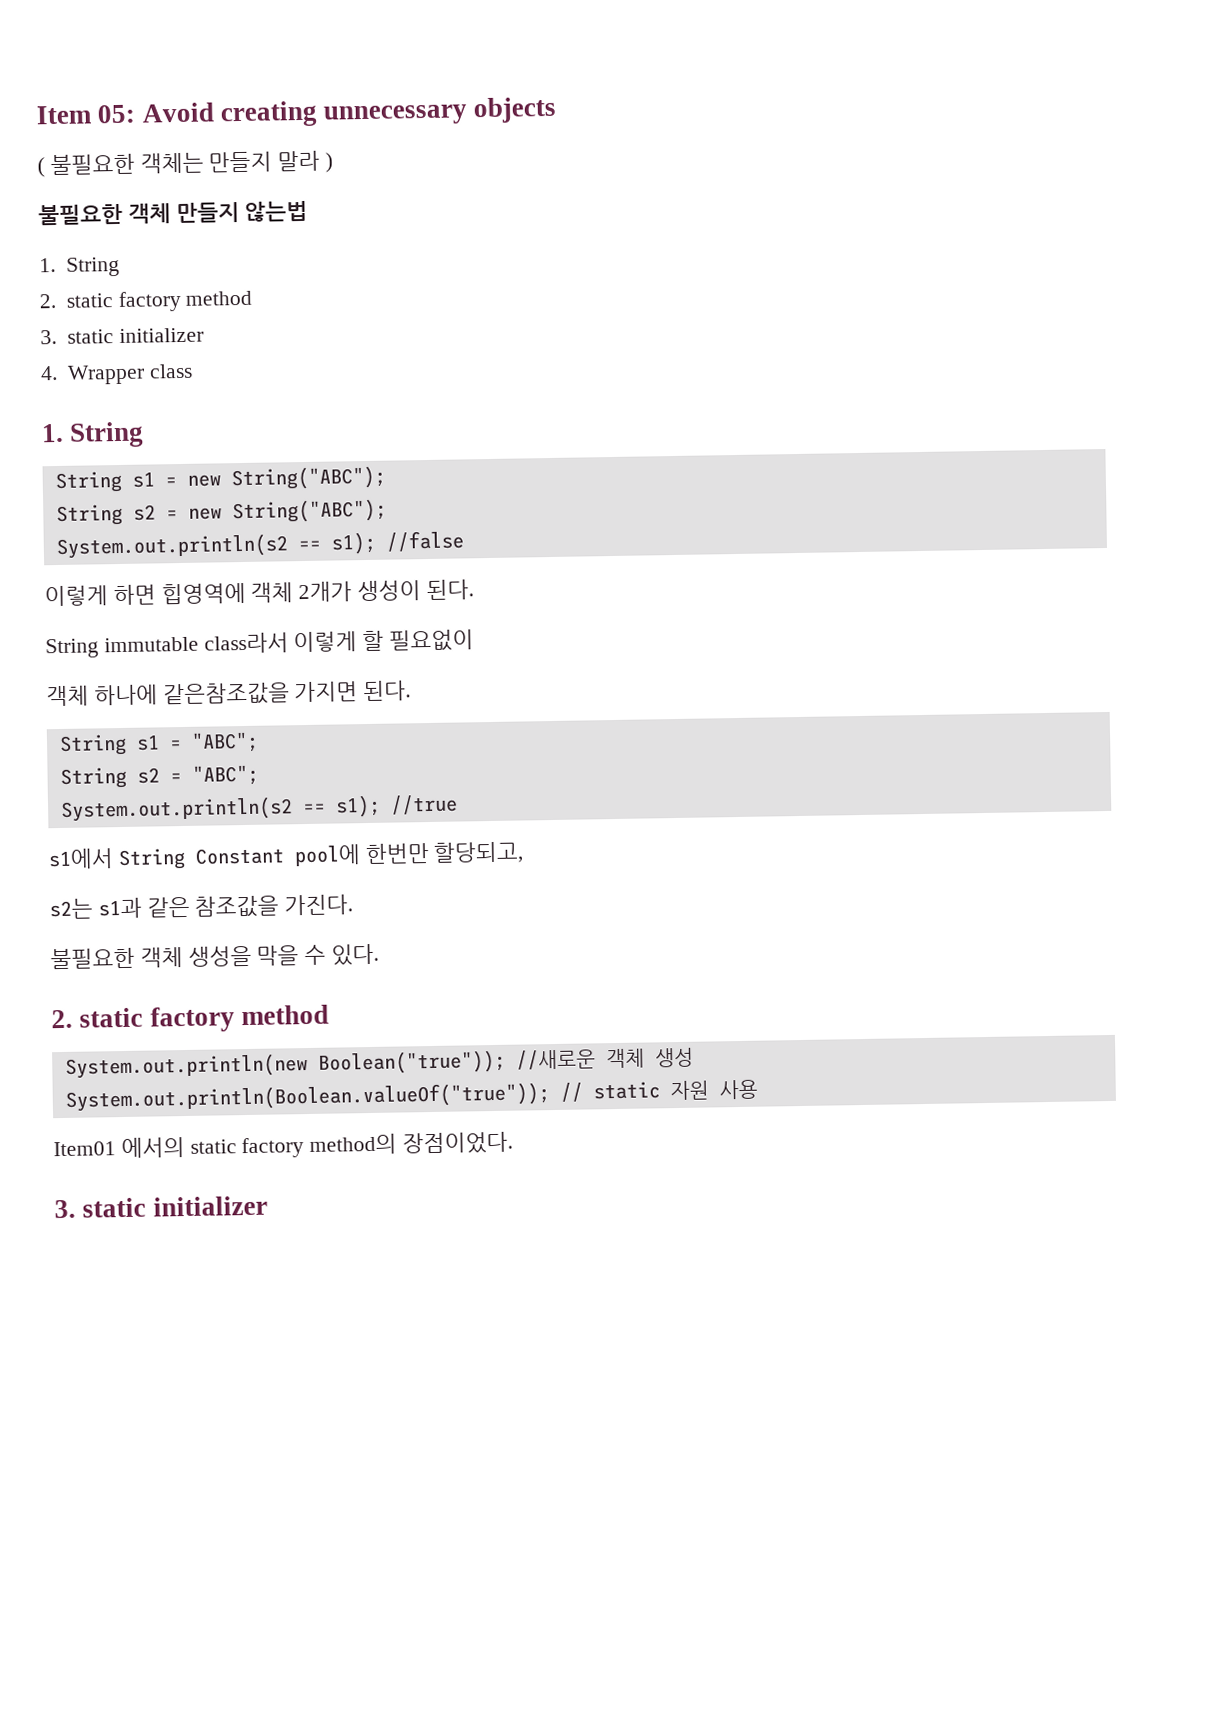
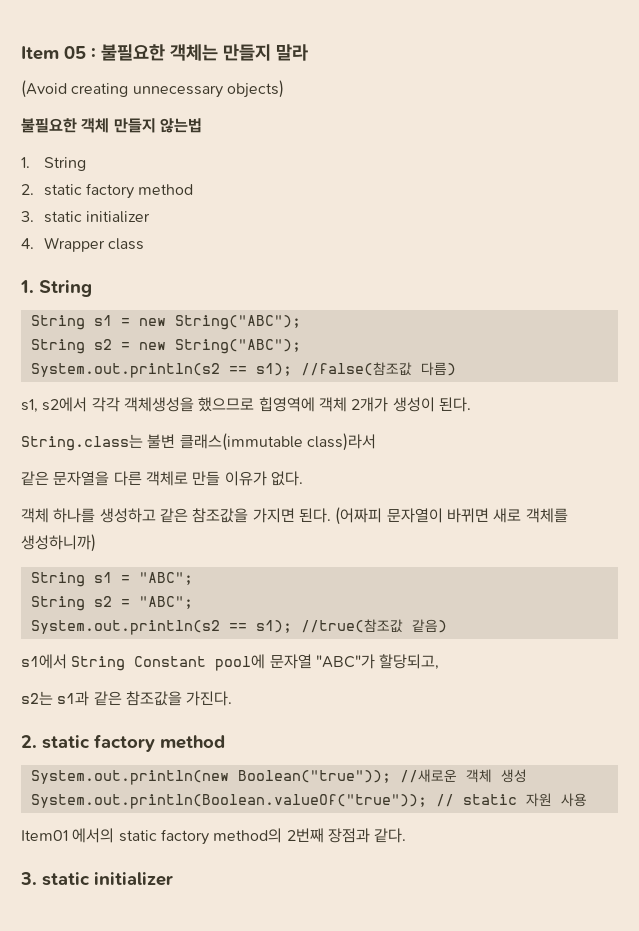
- Item 05: Avoid creating unnecessary objects
- ( 불필요한 객체는 만들지 말라 )
+ Item 05 : 불필요한 객체는 만들지 말라
+ (Avoid creating unnecessary objects)
- System.out.println(s2 == s1); //false
- 이렇게 하면 힙영역에 객체 2개가 생성이 된다.
+ System.out.println(s2 == s1); //false(참조값 다름)
+ s1, s2에서 각각 객체생성을 했으므로 힙영역에 객체 2개가 생성이 된다.
- String immutable class라서 이렇게 할 필요없이
- 객체 하나에 같은참조값을 가지면 된다.
+ String.class는 불변 클래스(immutable class)라서
+ 같은 문자열을 다른 객체로 만들 이유가 없다.
+ 객체 하나를 생성하고 같은 참조값을 가지면 된다. (어짜피 문자열이 바뀌면 새로 객체를 생성하니까)
- System.out.println(s2 == s1); //true
+ System.out.println(s2 == s1); //true(참조값 같음)
- s1에서 String Constant pool에 한번만 할당되고,
+ s1에서 String Constant pool에 문자열 "ABC"가 할당되고,
- 불필요한 객체 생성을 막을 수 있다.
- Item01 에서의 static factory method의 장점이었다.
+ Item01 에서의 static factory method의 2번째 장점과 같다.

